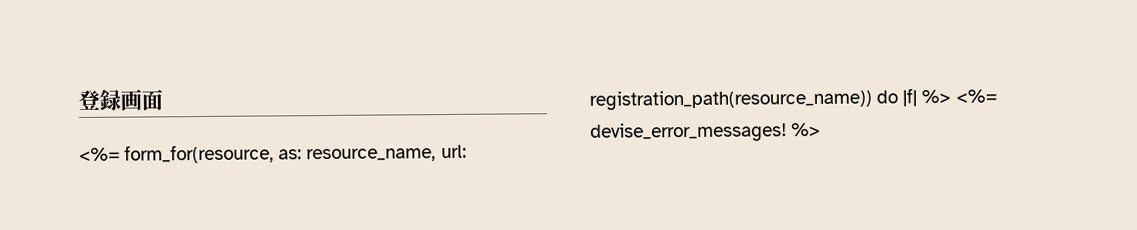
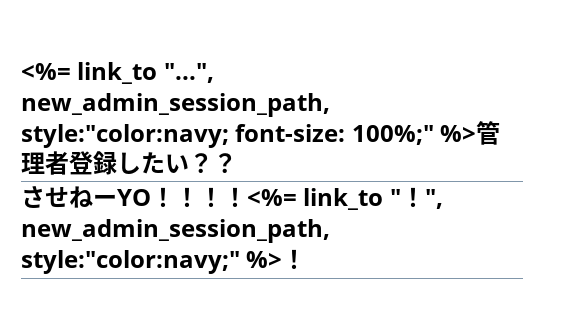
- 登録画面
- <%= form_for(resource, as: resource_name, url: registration_path(resource_name)) do |f| %> <%= devise_error_messages! %>
+ <%= link_to "...", new_admin_session_path, style:"color:navy; font-size: 100%;" %>管理者登録したい？？
+ させねーYO！！！！<%= link_to "！", new_admin_session_path, style:"color:navy;" %>！

